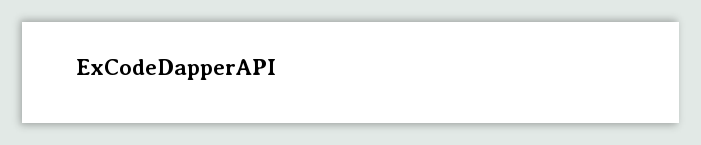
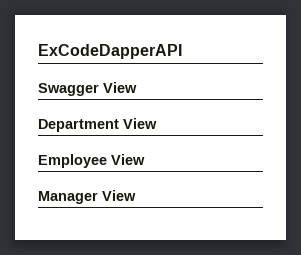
+ Swagger View
+ Department View
+ Employee View
+ Manager View

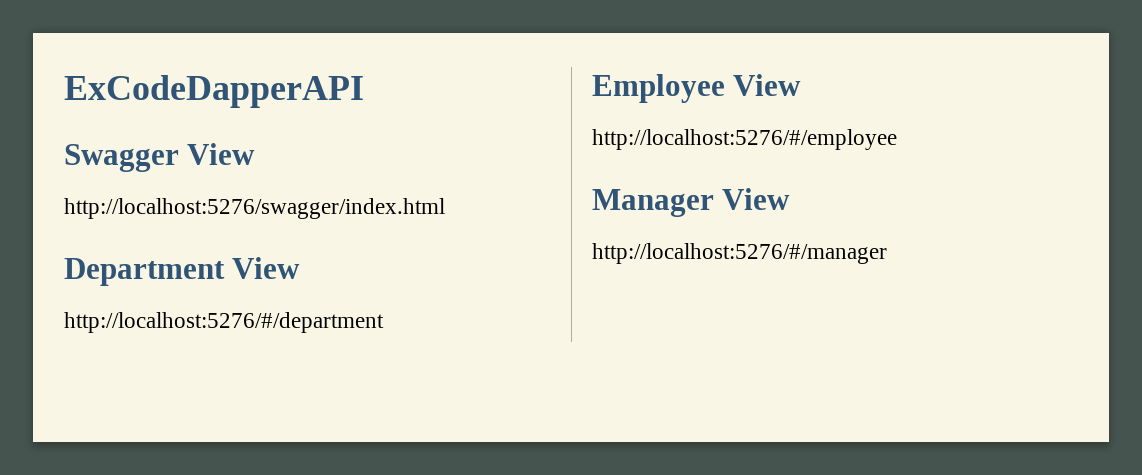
+ http://localhost:5276/swagger/index.html
+ http://localhost:5276/#/department
+ http://localhost:5276/#/employee
+ http://localhost:5276/#/manager

